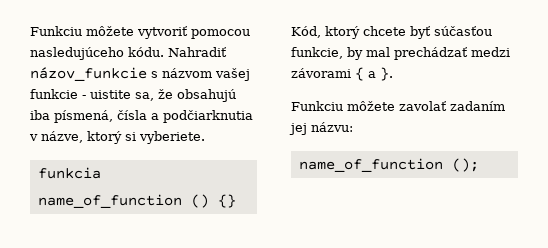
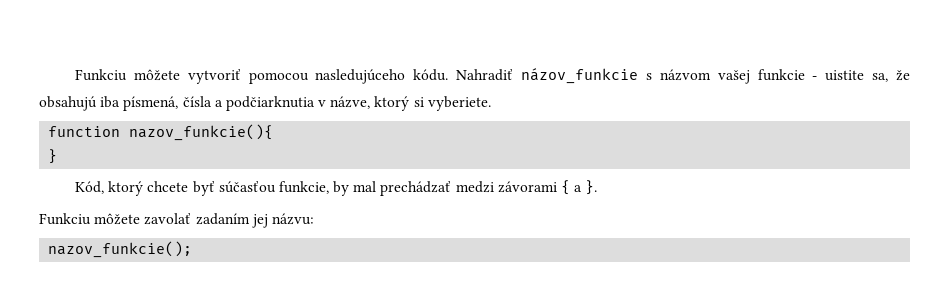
- funkcia name_of_function () {}
+ function nazov_funkcie(){
+ }
- name_of_function ();
+ nazov_funkcie();

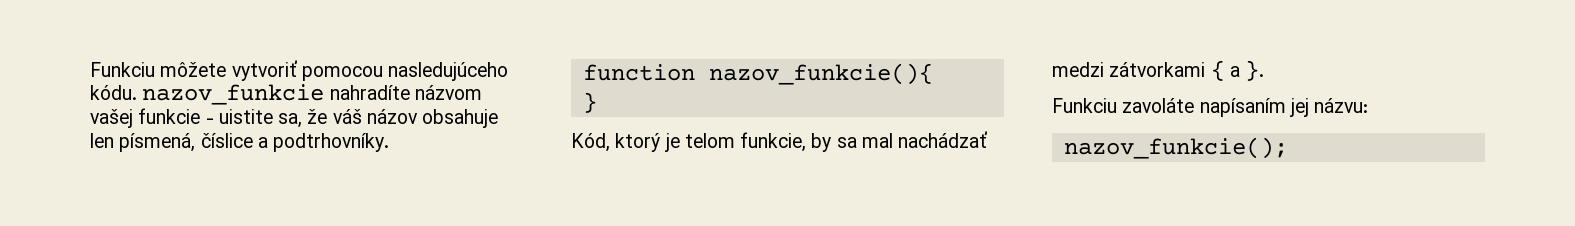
- Funkciu môžete vytvoriť pomocou nasledujúceho kódu. Nahradiť názov_funkcie s názvom vašej funkcie - uistite sa, že obsahujú iba písmená, čísla a podčiarknutia v názve, ktorý si vyberiete.
+ Funkciu môžete vytvoriť pomocou nasledujúceho kódu. nazov_funkcie nahradíte názvom vašej funkcie - uistite sa, že váš názov obsahuje len písmená, číslice a podtrhovníky.
- Kód, ktorý chcete byť súčasťou funkcie, by mal prechádzať medzi závorami { a }.
+ Kód, ktorý je telom funkcie, by sa mal nachádzať medzi zátvorkami { a }.
- Funkciu môžete zavolať zadaním jej názvu:
+ Funkciu zavoláte napísaním jej názvu:

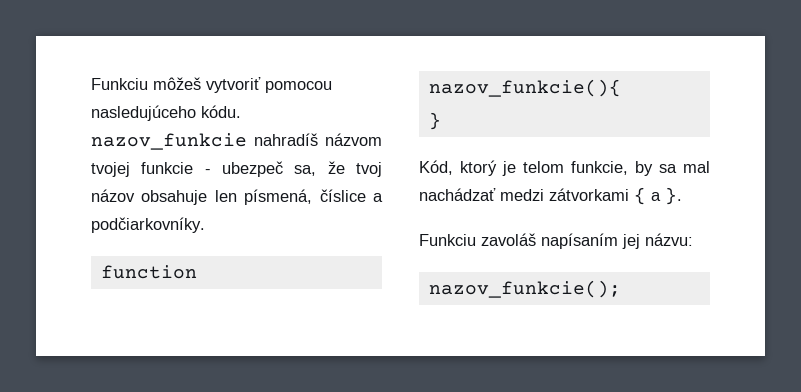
- Funkciu môžete vytvoriť pomocou nasledujúceho kódu. nazov_funkcie nahradíte názvom vašej funkcie - uistite sa, že váš názov obsahuje len písmená, číslice a podtrhovníky.
+ Funkciu môžeš vytvoriť pomocou nasledujúceho kódu. nazov_funkcie nahradíš názvom tvojej funkcie - ubezpeč sa, že tvoj názov obsahuje len písmená, číslice a podčiarkovníky.
- Funkciu zavoláte napísaním jej názvu:
+ Funkciu zavoláš napísaním jej názvu:

